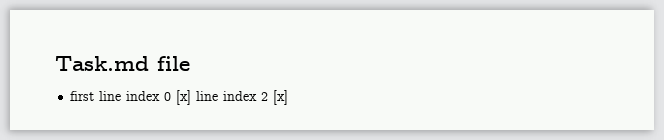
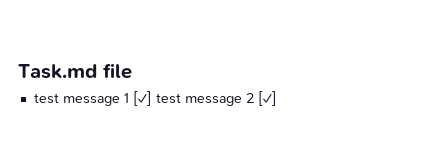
- first line index 0 [x] line index 2 [x]
+ test message 1 [✓] test message 2 [✓]

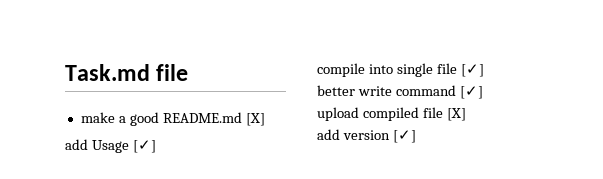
- test message 1 [✓] test message 2 [✓]
+ make a good README.md [X]
+ add Usage [✓]
+ compile into single file [✓]
+ better write command [✓]
+ upload compiled file [X]
+ add version [✓]

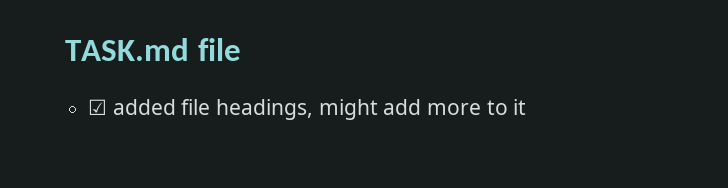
- Task.md file
+ TASK.md file
- make a good README.md [X]
- add Usage [✓]
- compile into single file [✓]
- better write command [✓]
- upload compiled file [X]
- add version [✓]
+ ☑ added file headings, might add more to it

